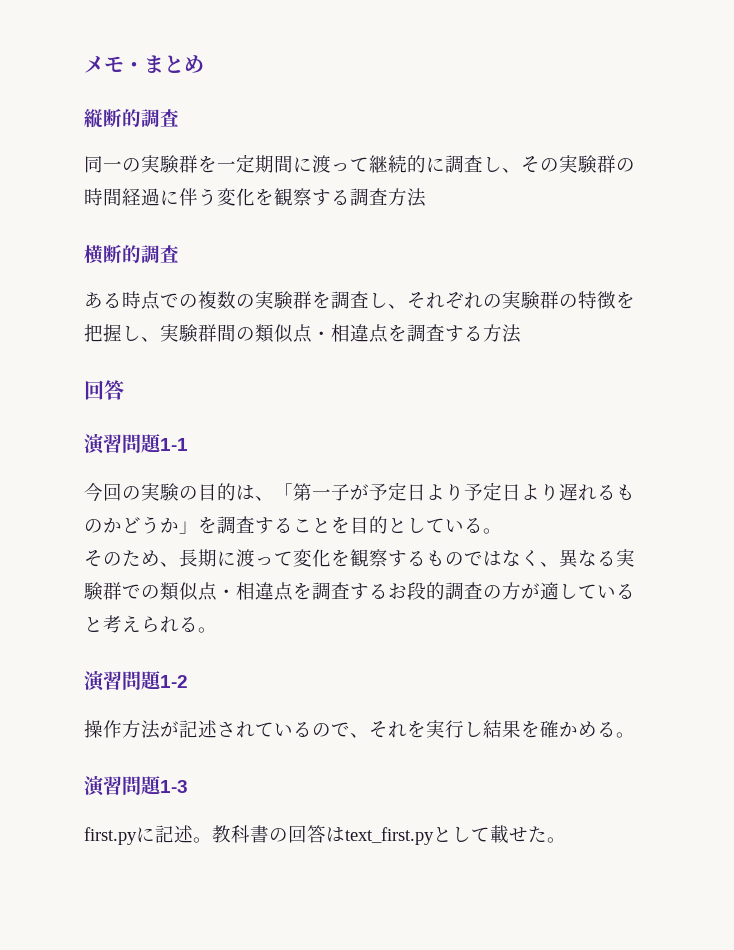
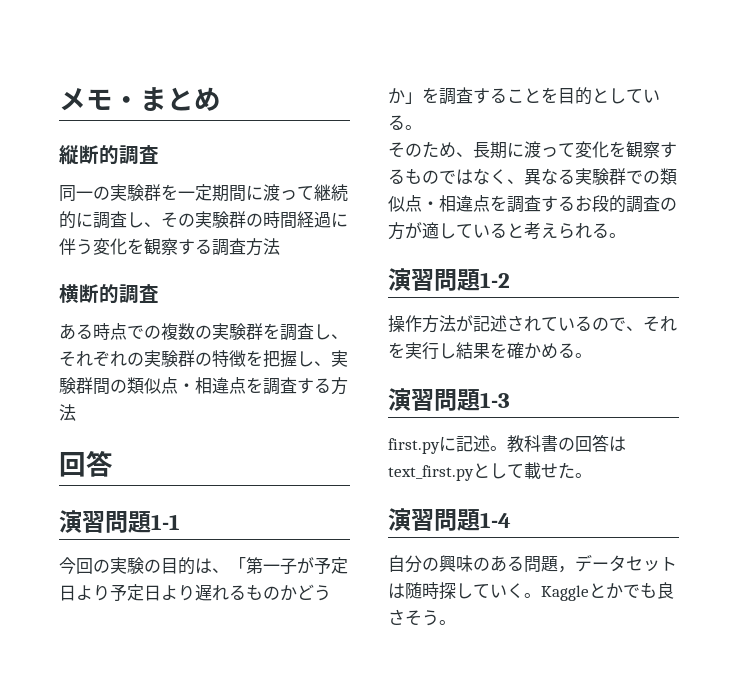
+ 演習問題1-4
+ 自分の興味のある問題，データセットは随時探していく。Kaggleとかでも良さそう。

